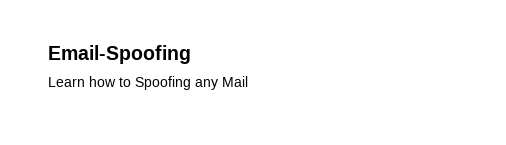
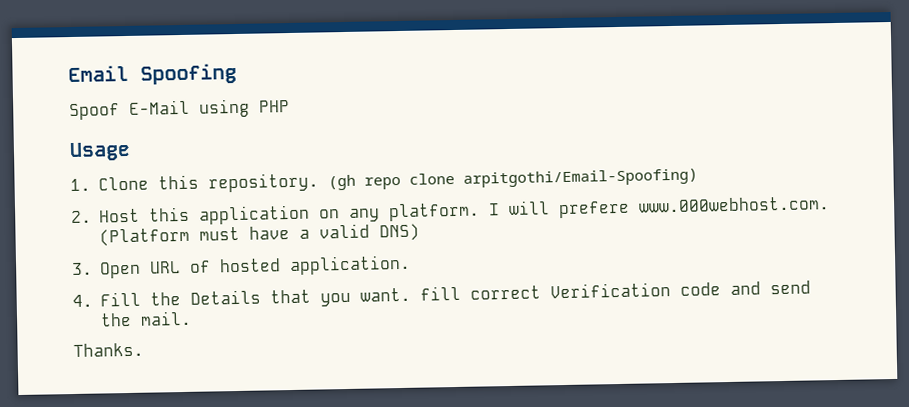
- Email-Spoofing
- Learn how to Spoofing any Mail
+ Email Spoofing
+ Spoof E-Mail using PHP
+ Usage
+ 1. Clone this repository. (gh repo clone arpitgothi/Email-Spoofing)
+ 2. Host this application on any platform. I will prefere www.000webhost.com. (Platform must have a valid DNS)
+ 3. Open URL of hosted application.
+ 4. Fill the Details that you want. fill correct Verification code and send the mail.
+ Thanks.

